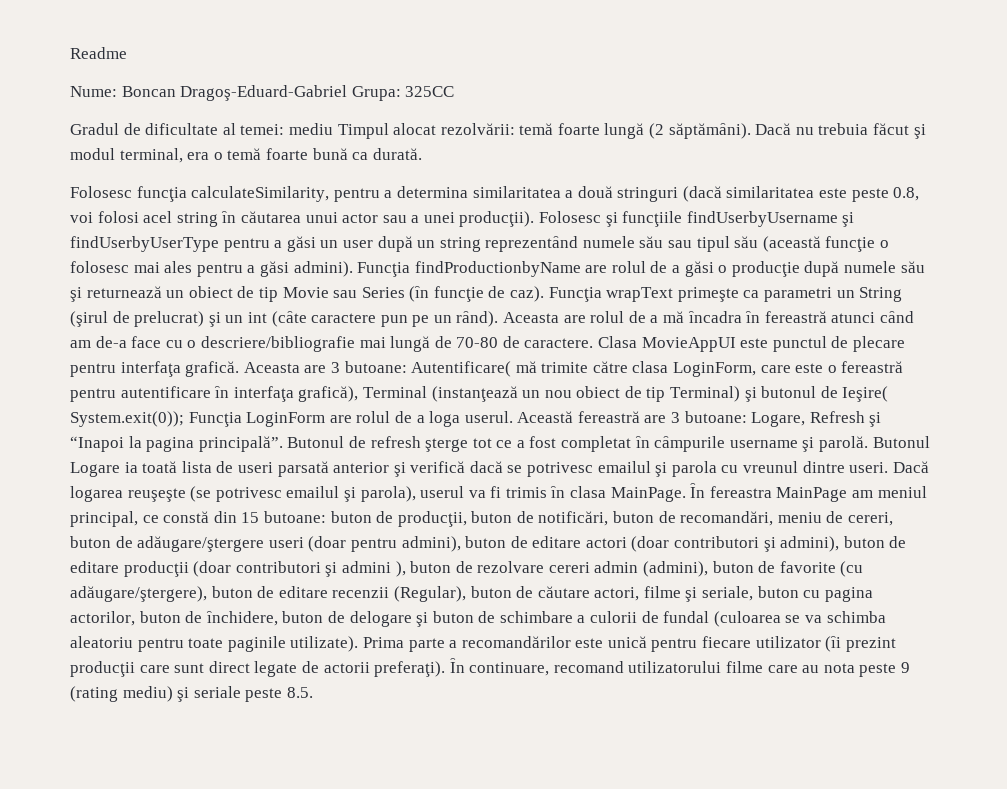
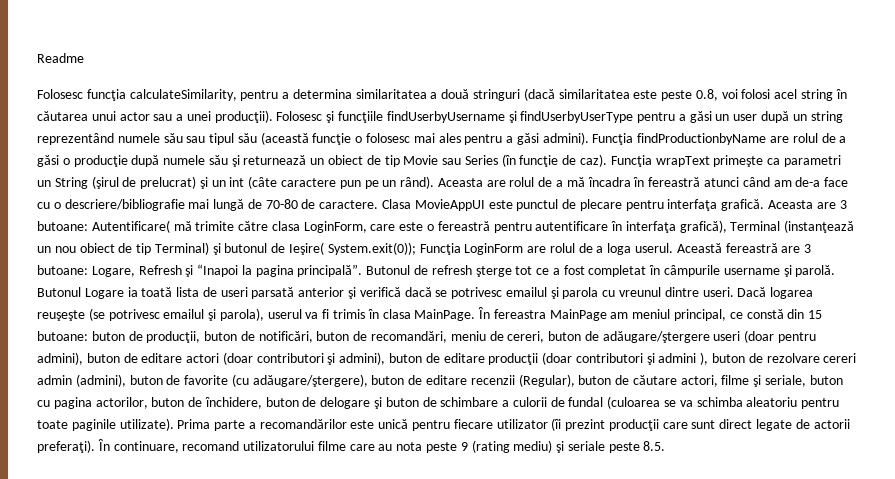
- Nume: Boncan Dragoş-Eduard-Gabriel Grupa: 325CC
- Gradul de dificultate al temei: mediu Timpul alocat rezolvării: temă foarte lungă (2 săptămȃni). Dacă nu trebuia făcut şi modul terminal, era o temă foarte bună ca durată.

